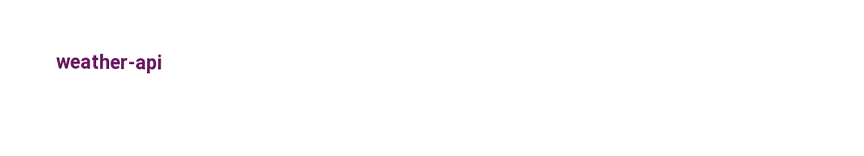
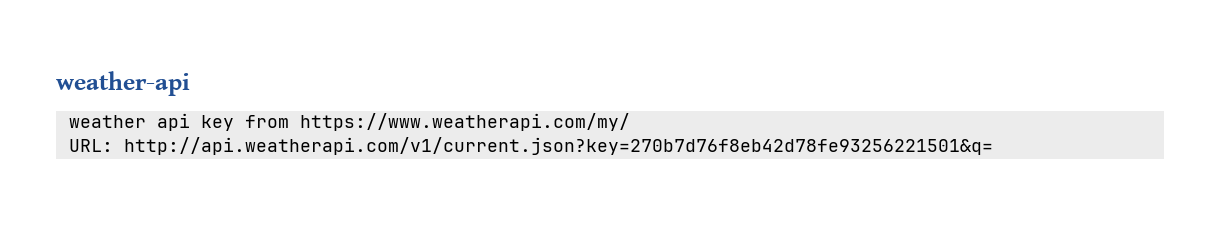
+ weather api key from https://www.weatherapi.com/my/
+ URL: http://api.weatherapi.com/v1/current.json?key=270b7d76f8eb42d78fe93256221501&q=

